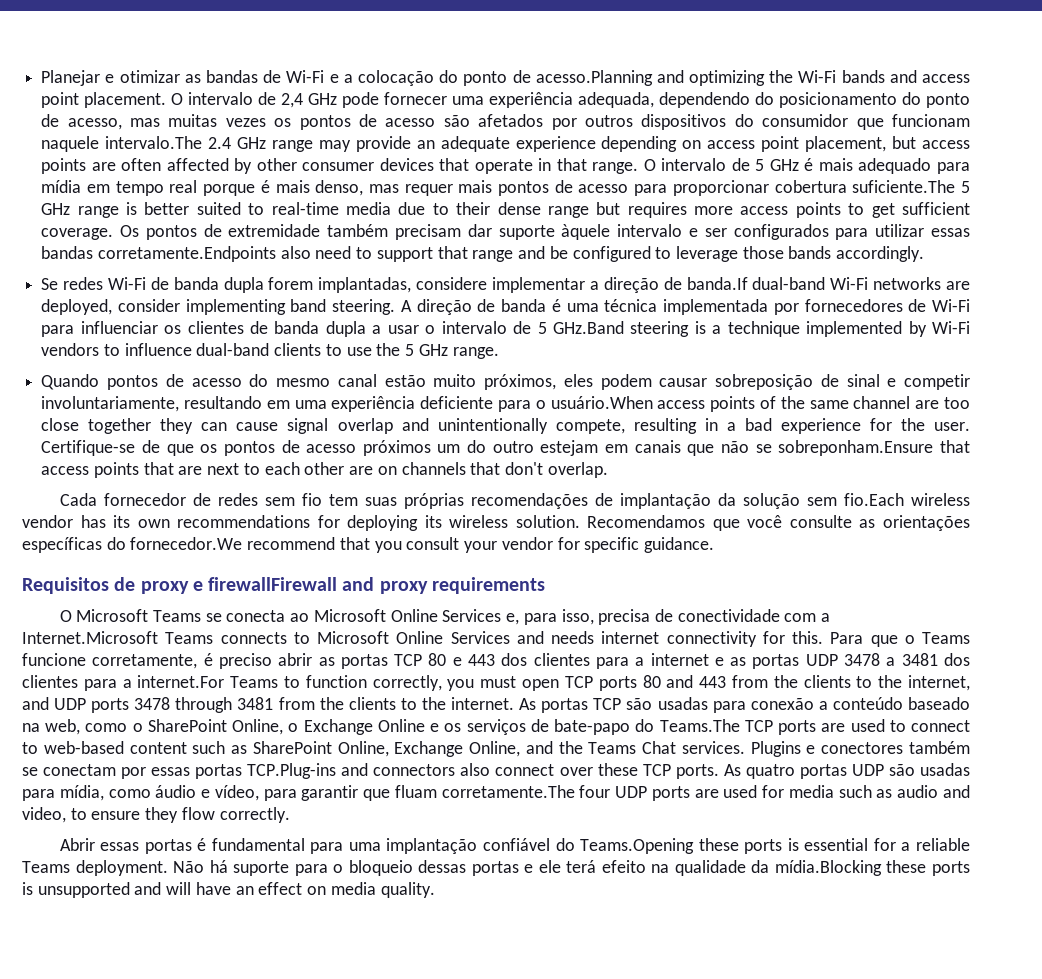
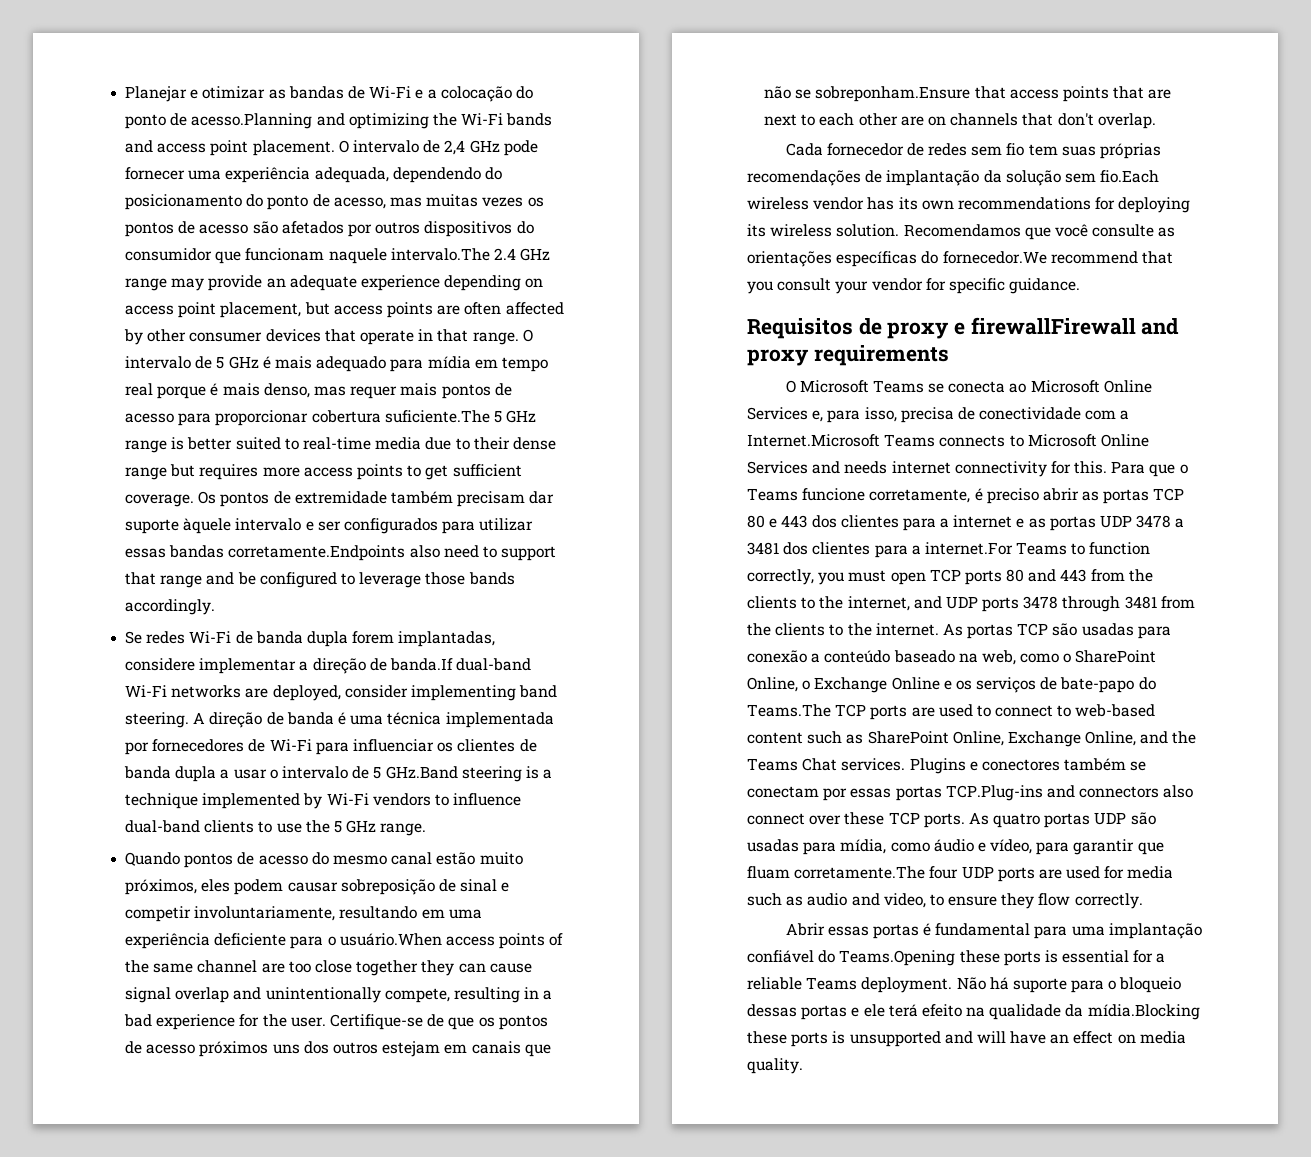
- Certifique-se de que os pontos de acesso próximos um do outro estejam em canais que não se sobreponham.Ensure that access points that are next to each other are on channels that don't overlap.
+ Certifique-se de que os pontos de acesso próximos uns dos outros estejam em canais que não se sobreponham.Ensure that access points that are next to each other are on channels that don't overlap.

